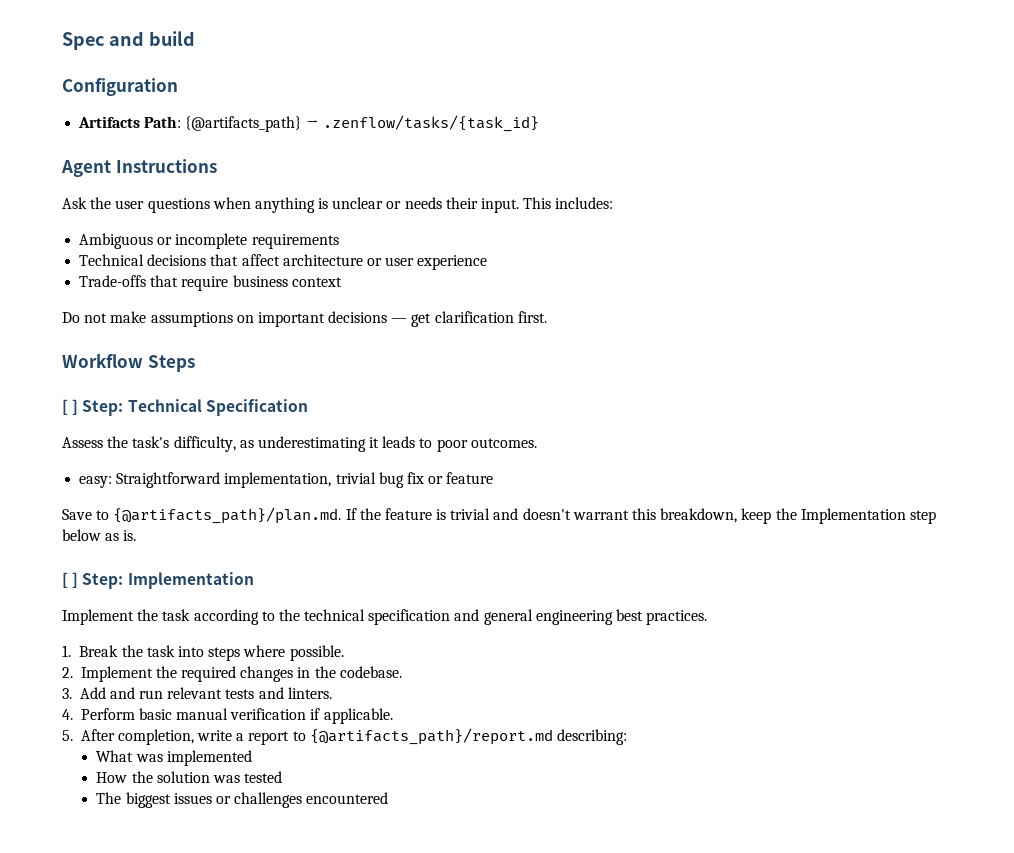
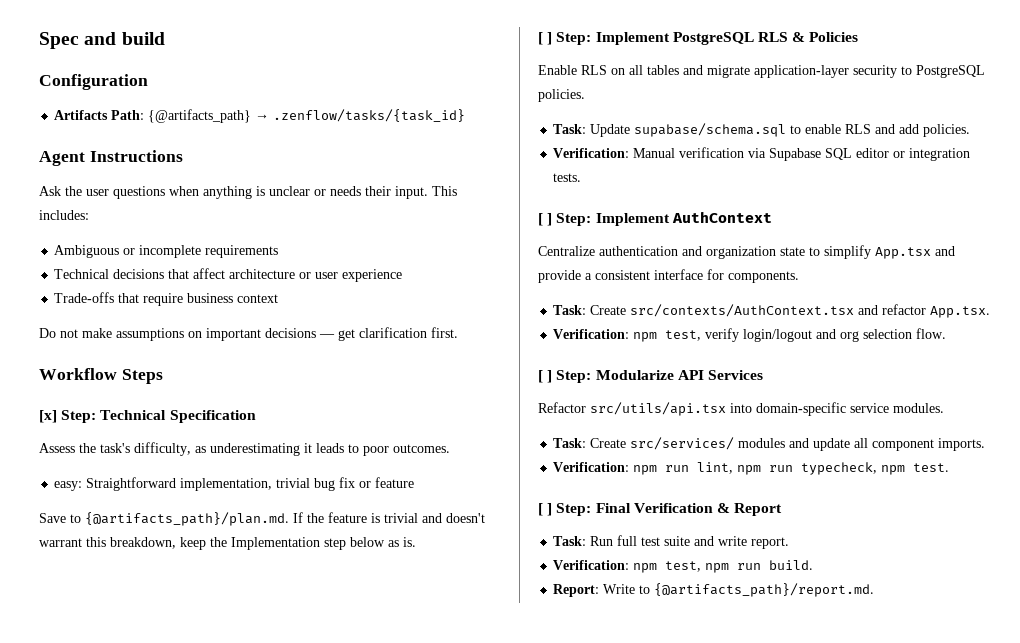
- [ ] Step: Technical Specification
+ [x] Step: Technical Specification
- [ ] Step: Implementation
- Implement the task according to the technical specification and general engineering best practices.
- 1. Break the task into steps where possible.
- 2. Implement the required changes in the codebase.
- 3. Add and run relevant tests and linters.
- 4. Perform basic manual verification if applicable.
- 5. After completion, write a report to {@artifacts_path}/report.md describing:
- What was implemented
- How the solution was tested
- The biggest issues or challenges encountered
+ [ ] Step: Implement PostgreSQL RLS & Policies
+ Enable RLS on all tables and migrate application-layer security to PostgreSQL policies.
+ Task: Update supabase/schema.sql to enable RLS and add policies.
+ Verification: Manual verification via Supabase SQL editor or integration tests.
+ [ ] Step: Implement AuthContext
+ Centralize authentication and organization state to simplify App.tsx and provide a consistent interface for components.
+ Task: Create src/contexts/AuthContext.tsx and refactor App.tsx.
+ Verification: npm test, verify login/logout and org selection flow.
+ [ ] Step: Modularize API Services
+ Refactor src/utils/api.tsx into domain-specific service modules.
+ Task: Create src/services/ modules and update all component imports.
+ Verification: npm run lint, npm run typecheck, npm test.
+ [ ] Step: Final Verification & Report
+ Task: Run full test suite and write report.
+ Verification: npm test, npm run build.
+ Report: Write to {@artifacts_path}/report.md.

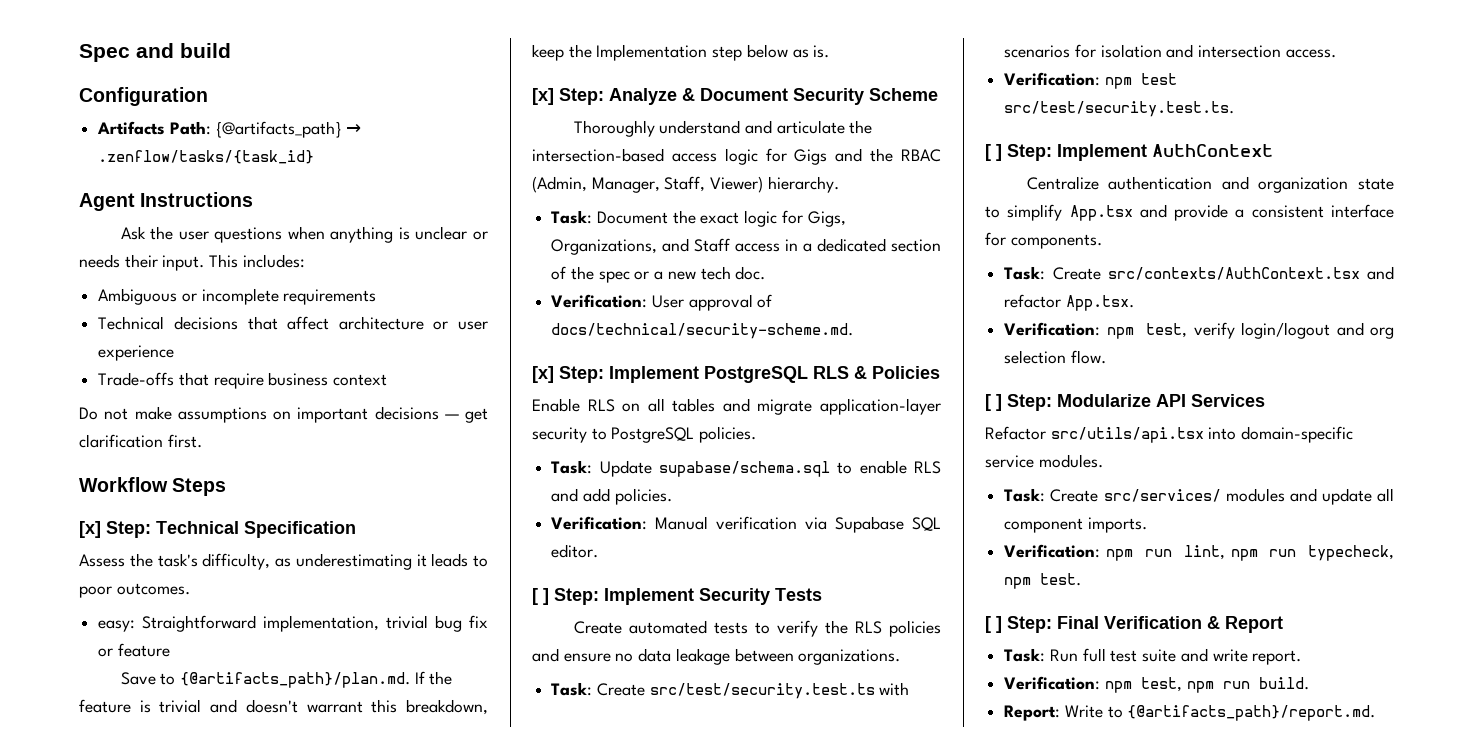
- [ ] Step: Implement PostgreSQL RLS & Policies
+ [x] Step: Analyze & Document Security Scheme
+ Thoroughly understand and articulate the intersection-based access logic for Gigs and the RBAC (Admin, Manager, Staff, Viewer) hierarchy.
+ Task: Document the exact logic for Gigs, Organizations, and Staff access in a dedicated section of the spec or a new tech doc.
+ Verification: User approval of docs/technical/security-scheme.md.
+ [x] Step: Implement PostgreSQL RLS & Policies
- Verification: Manual verification via Supabase SQL editor or integration tests.
+ Verification: Manual verification via Supabase SQL editor.
+ [ ] Step: Implement Security Tests
+ Create automated tests to verify the RLS policies and ensure no data leakage between organizations.
+ Task: Create src/test/security.test.ts with scenarios for isolation and intersection access.
+ Verification: npm test src/test/security.test.ts.

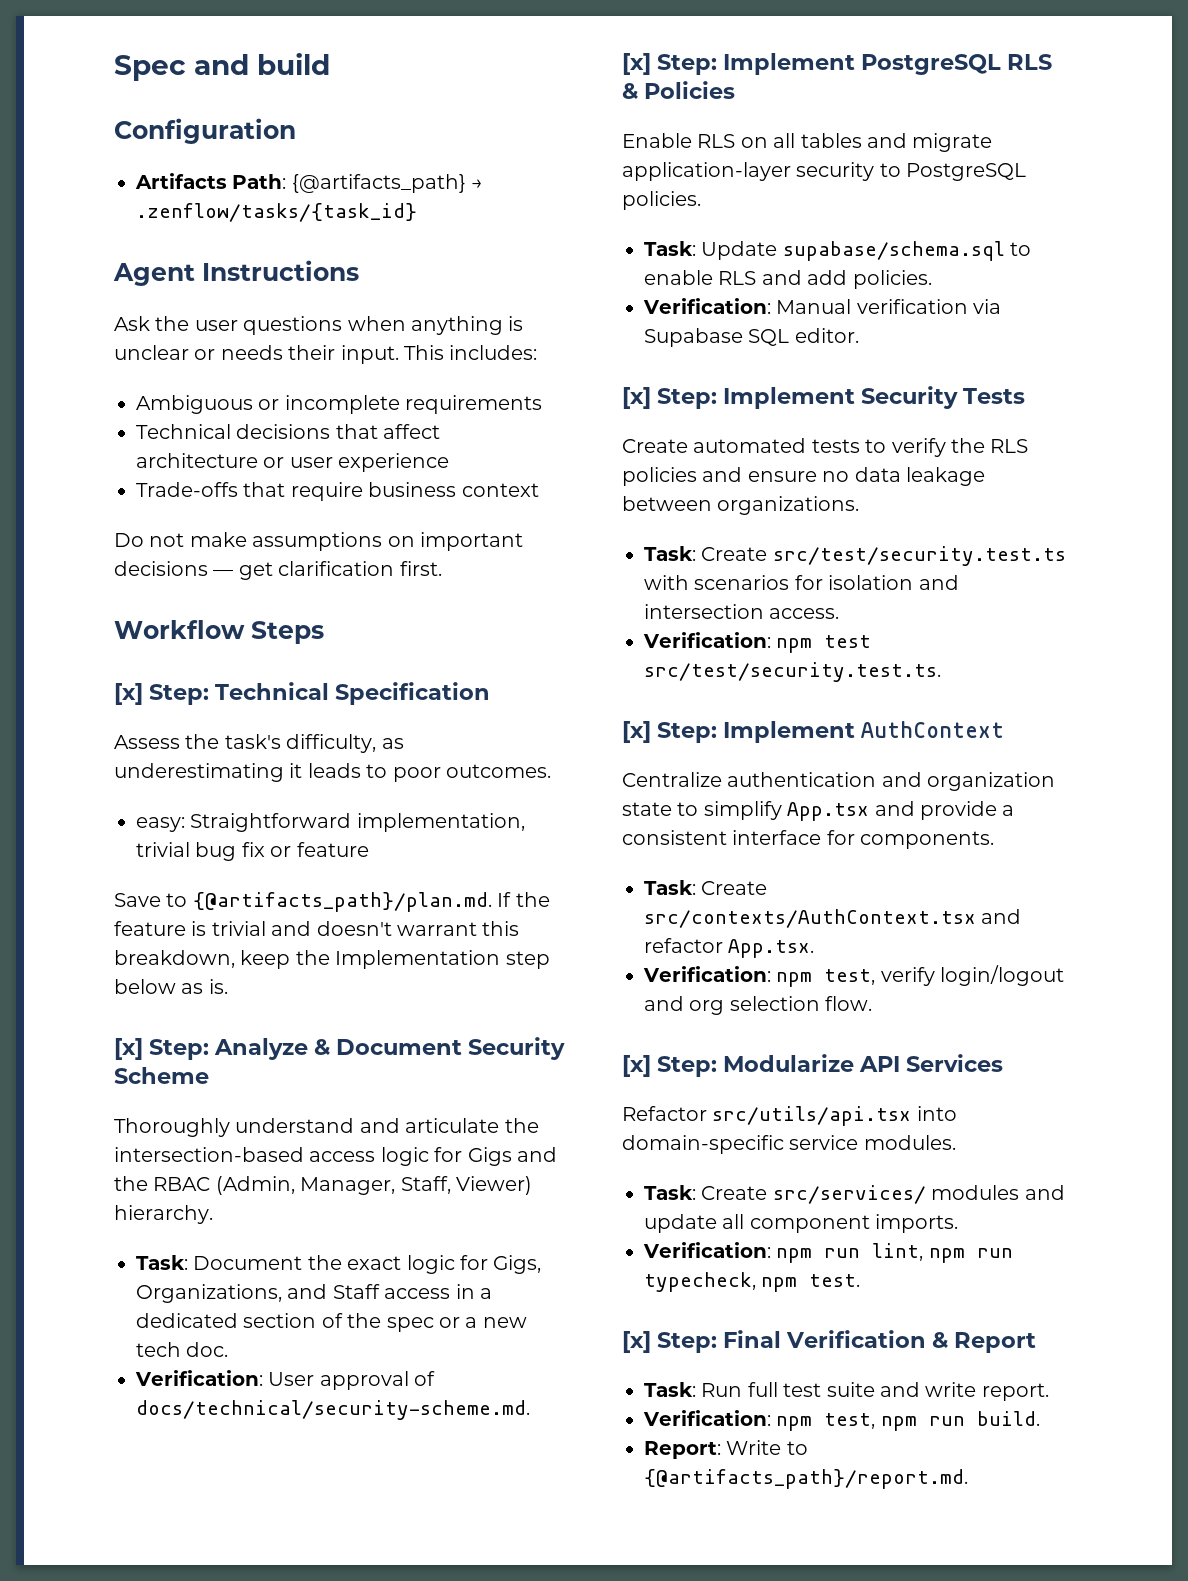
- [ ] Step: Implement Security Tests
+ [x] Step: Implement Security Tests
- [ ] Step: Implement AuthContext
+ [x] Step: Implement AuthContext
- [ ] Step: Modularize API Services
+ [x] Step: Modularize API Services
- [ ] Step: Final Verification & Report
+ [x] Step: Final Verification & Report

